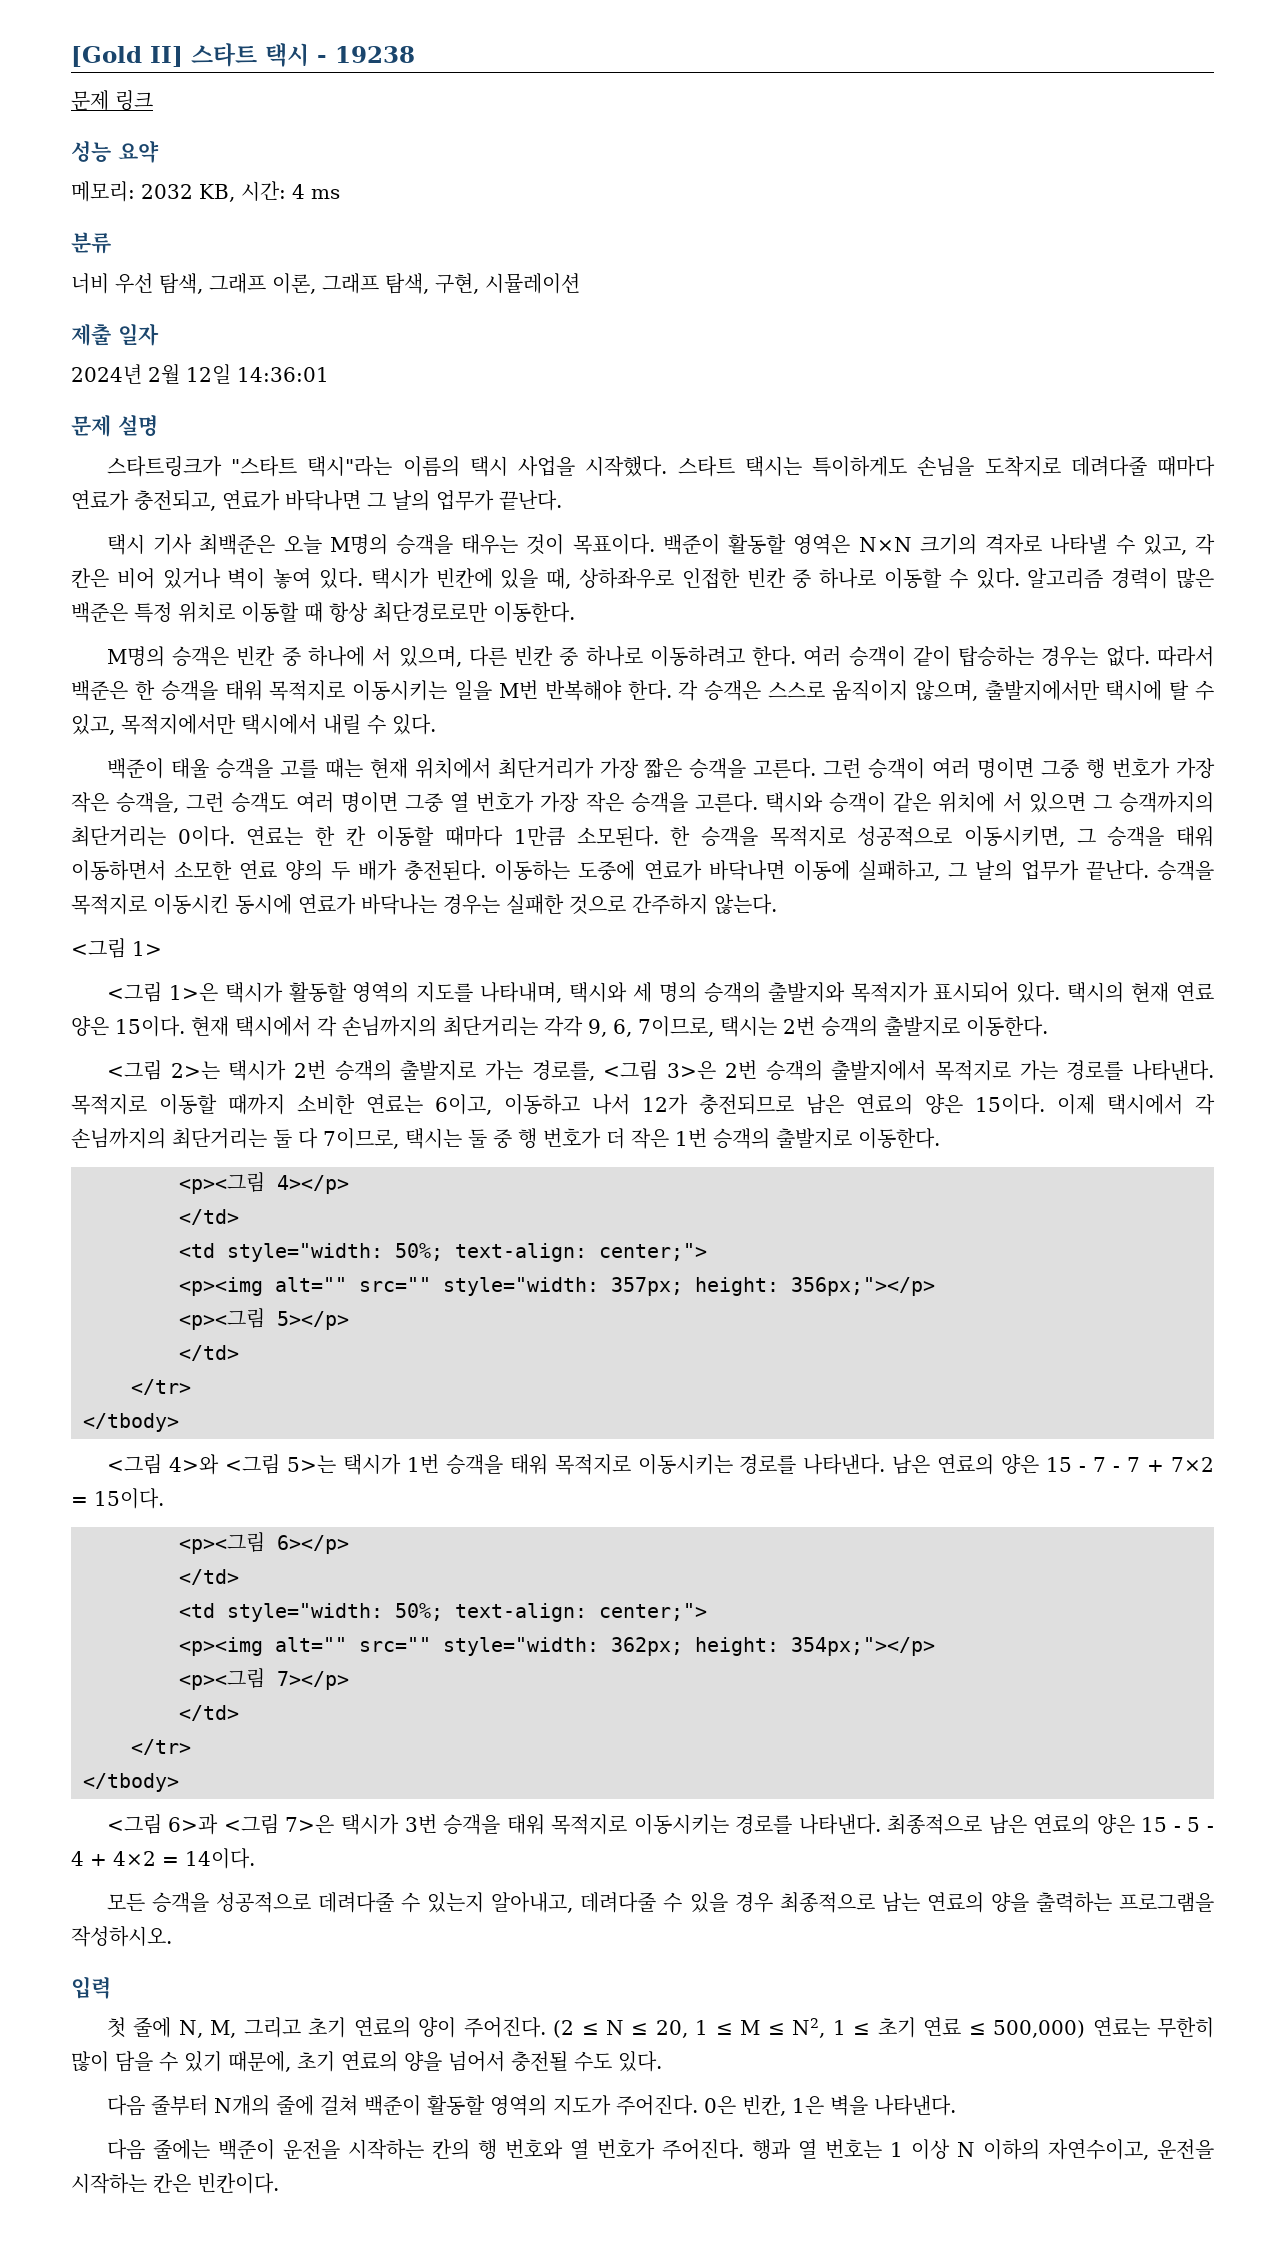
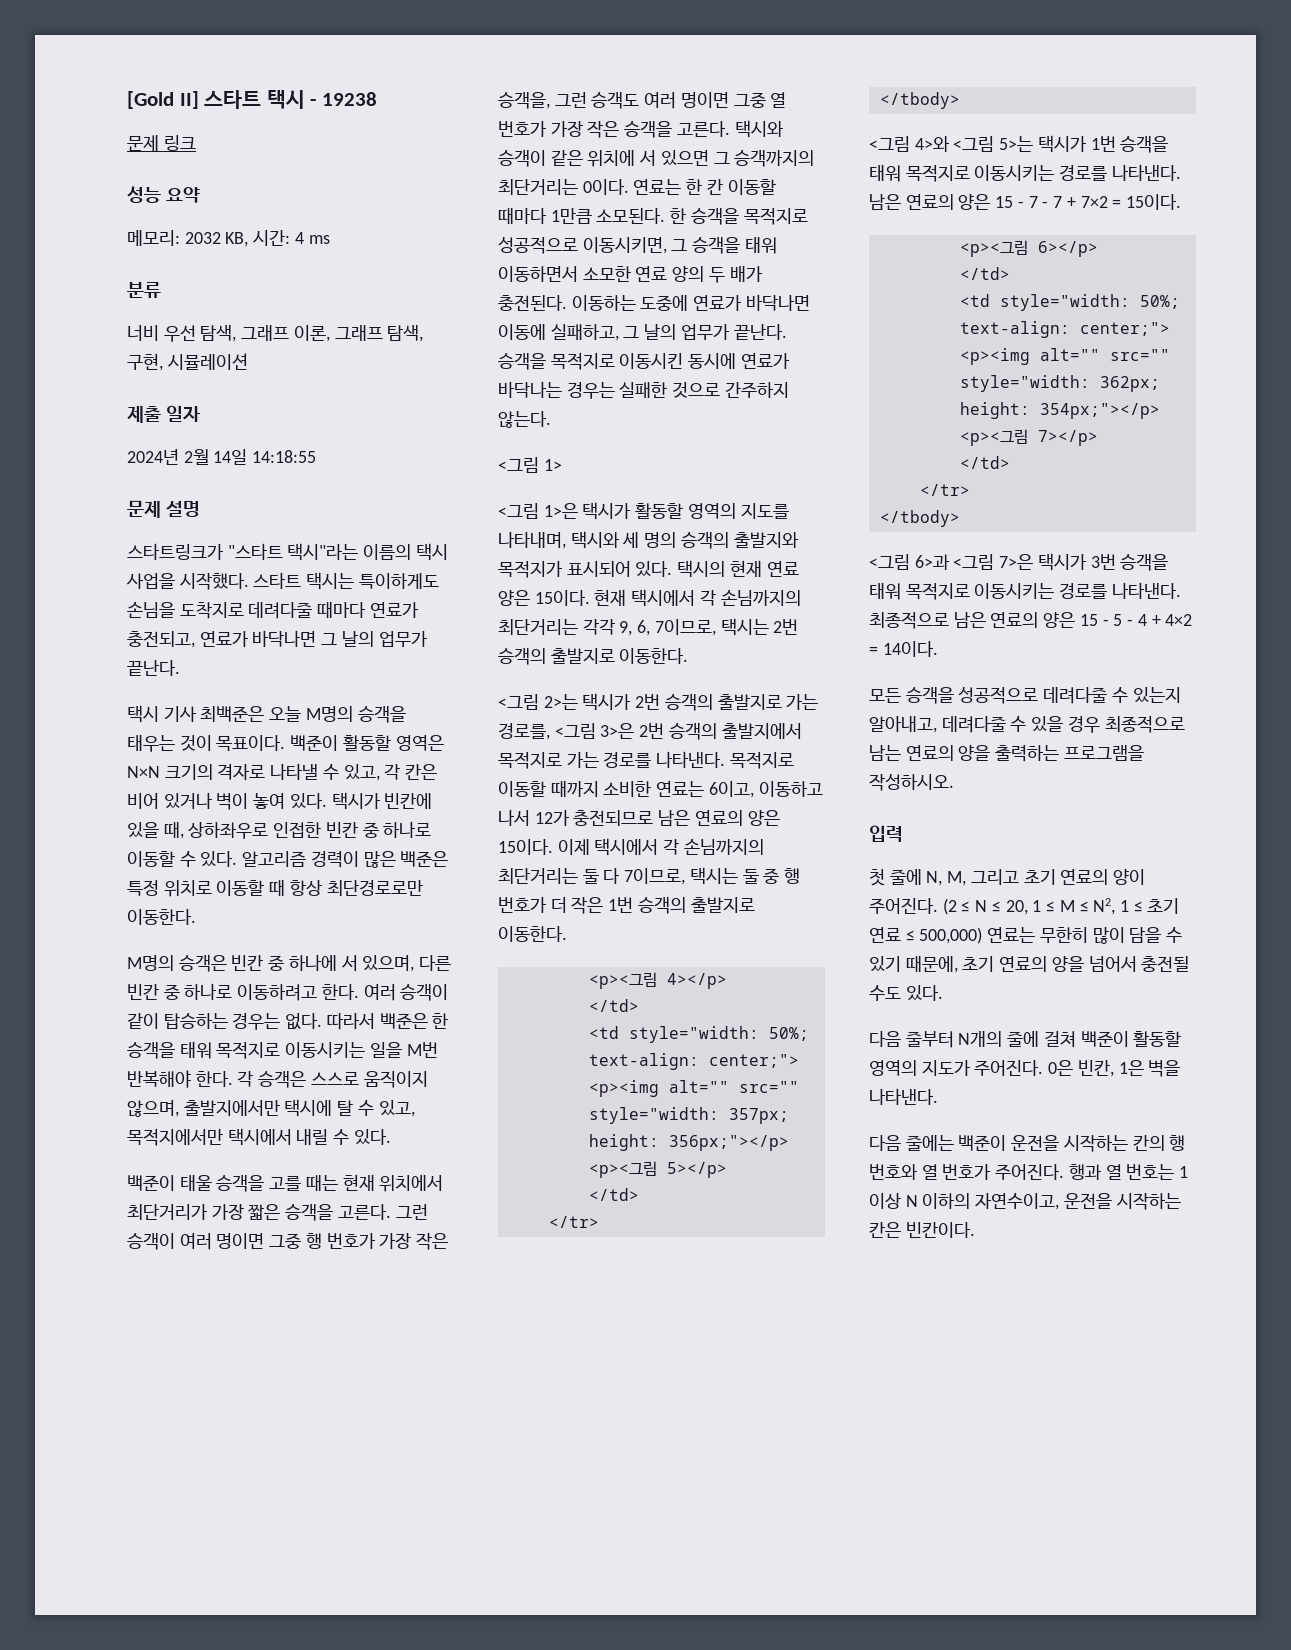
- 2024년 2월 12일 14:36:01
+ 2024년 2월 14일 14:18:55

